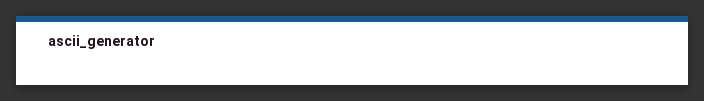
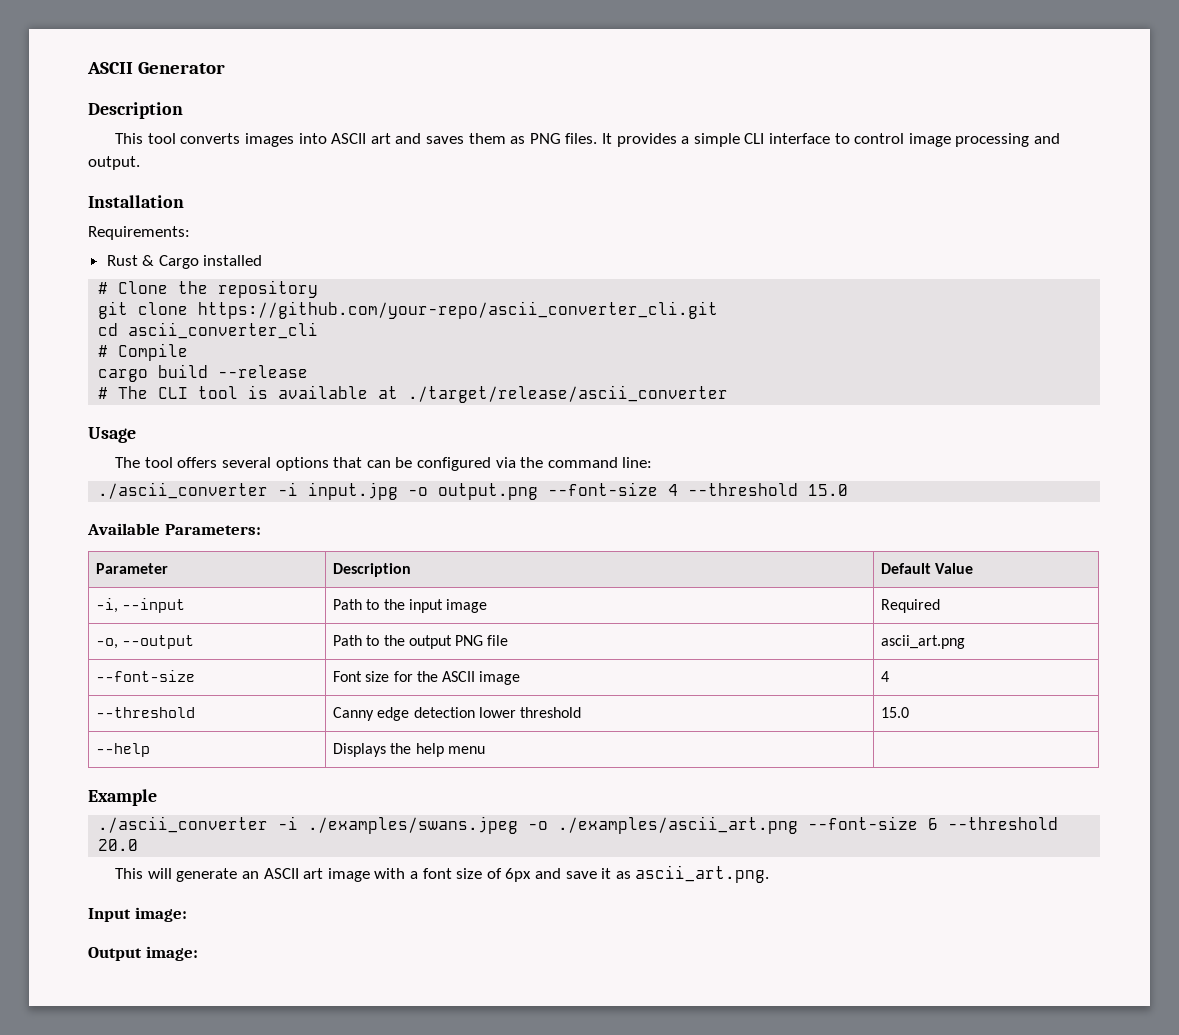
- ascii_generator
+ ASCII Generator
+ Description
+ This tool converts images into ASCII art and saves them as PNG files. It provides a simple CLI interface to control image processing and output.
+ Installation
+ Requirements:
+ Rust & Cargo installed
+ # Clone the repository
+ git clone https://github.com/your-repo/ascii_converter_cli.git
+ cd ascii_converter_cli
+ # Compile
+ cargo build --release
+ # The CLI tool is available at ./target/release/ascii_converter
+ Usage
+ The tool offers several options that can be configured via the command line:
+ ./ascii_converter -i input.jpg -o output.png --font-size 4 --threshold 15.0
+ Available Parameters:
+ Parameter | Description | Default Value
+ -i, --input | Path to the input image | Required
+ -o, --output | Path to the output PNG file | ascii_art.png
+ --font-size | Font size for the ASCII image | 4
+ --threshold | Canny edge detection lower threshold | 15.0
+ --help | Displays the help menu |
+ Example
+ ./ascii_converter -i ./examples/swans.jpeg -o ./examples/ascii_art.png --font-size 6 --threshold 20.0
+ This will generate an ASCII art image with a font size of 6px and save it as ascii_art.png.
+ Input image:
+ Output image:

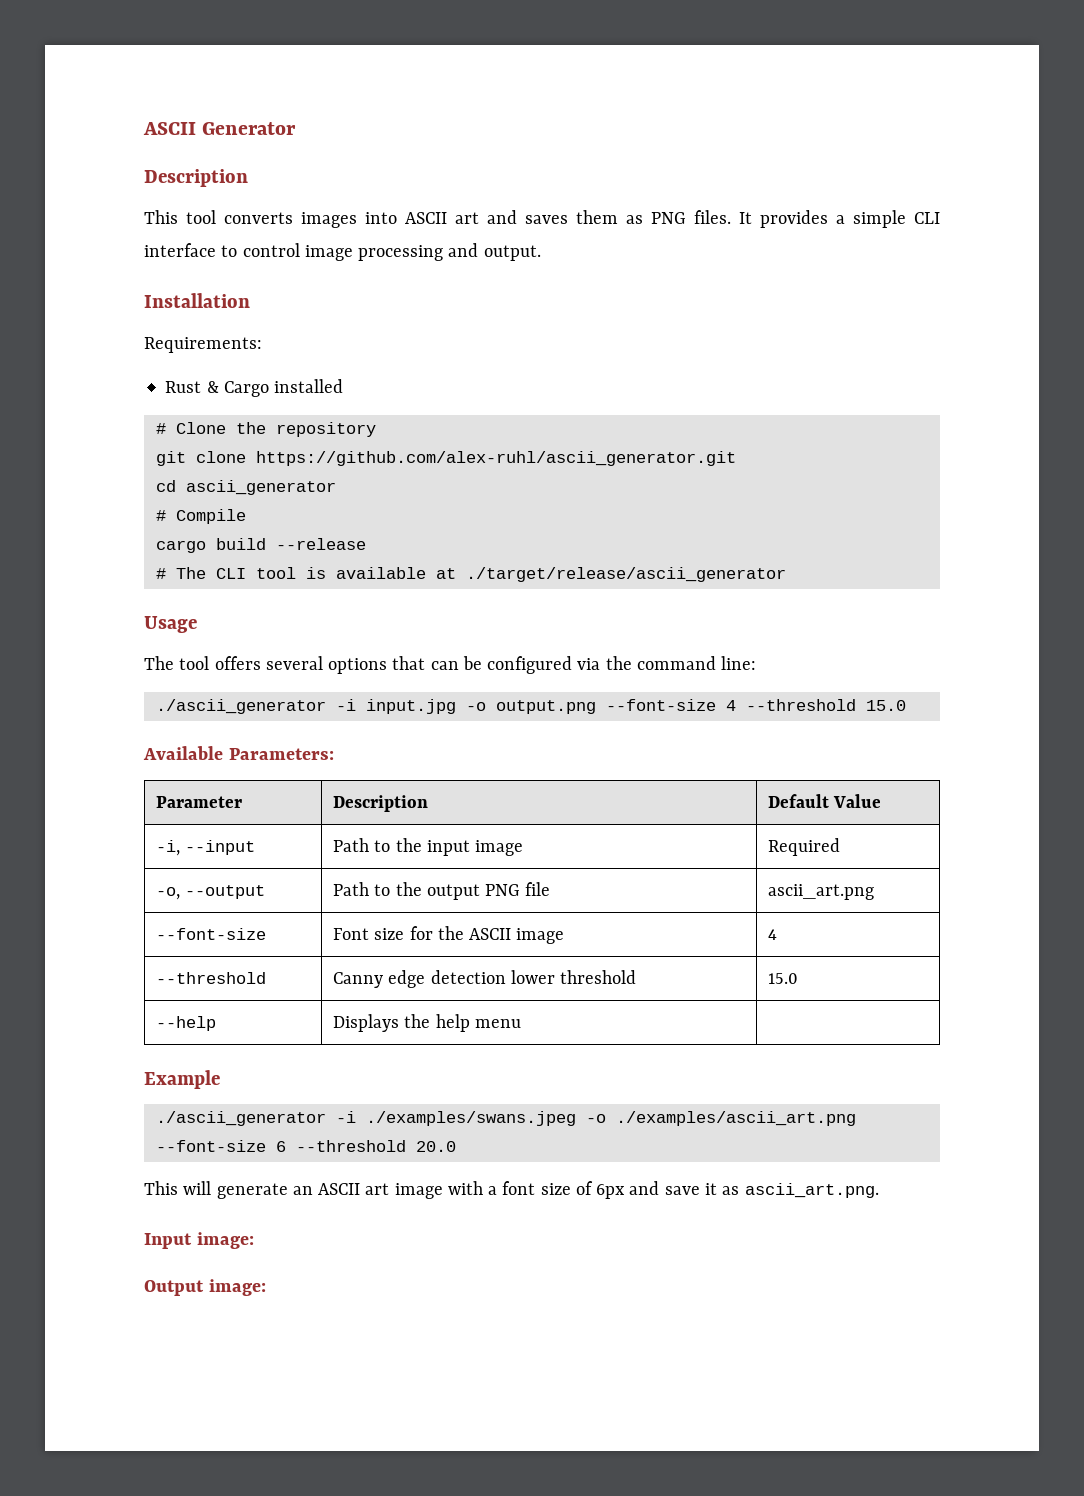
- git clone https://github.com/your-repo/ascii_converter_cli.git
+ git clone https://github.com/alex-ruhl/ascii_generator.git
- cd ascii_converter_cli
+ cd ascii_generator
- # The CLI tool is available at ./target/release/ascii_converter
+ # The CLI tool is available at ./target/release/ascii_generator
- ./ascii_converter -i input.jpg -o output.png --font-size 4 --threshold 15.0
+ ./ascii_generator -i input.jpg -o output.png --font-size 4 --threshold 15.0
- ./ascii_converter -i ./examples/swans.jpeg -o ./examples/ascii_art.png --font-size 6 --threshold 20.0
+ ./ascii_generator -i ./examples/swans.jpeg -o ./examples/ascii_art.png --font-size 6 --threshold 20.0

